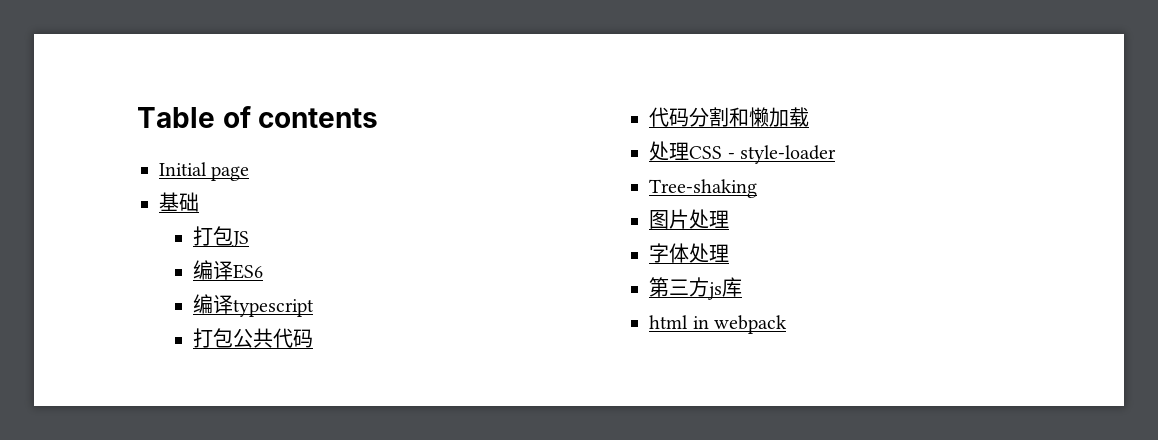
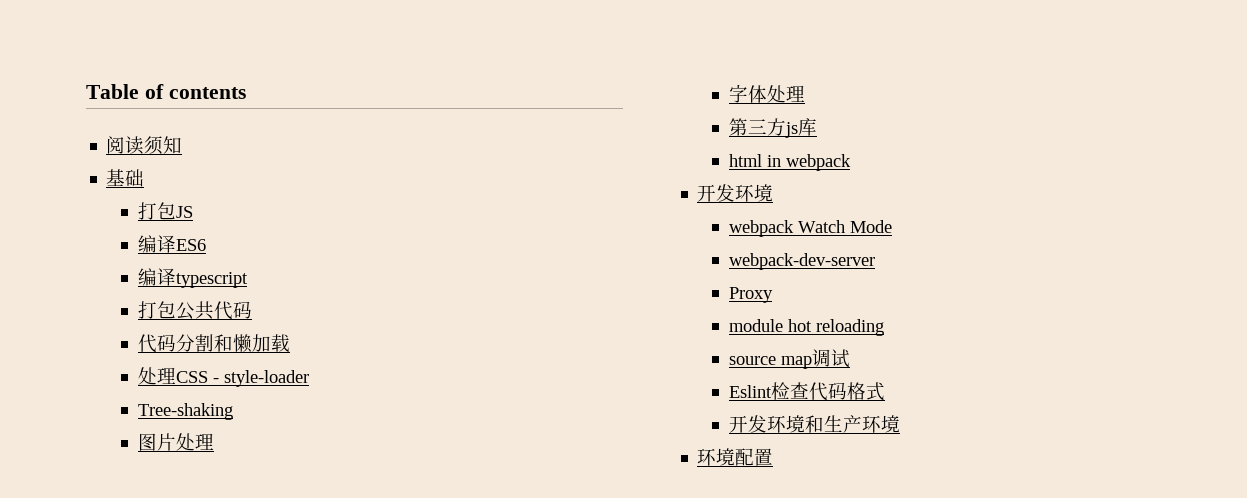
- Initial page
+ 阅读须知
  html in webpack
+ 开发环境
+ webpack Watch Mode
+ webpack-dev-server
+ Proxy
+ module hot reloading
+ source map调试
+ Eslint检查代码格式
+ 开发环境和生产环境
+ 环境配置

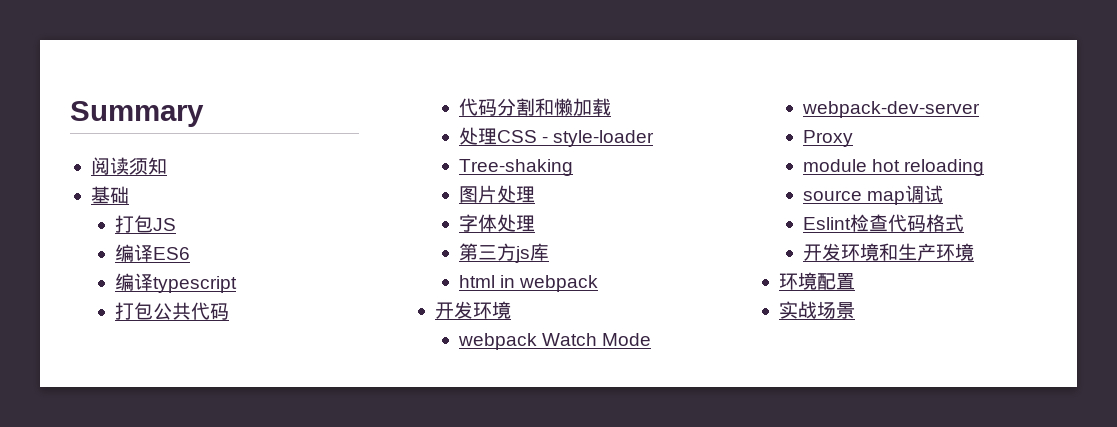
- Table of contents
+ Summary
+ 实战场景

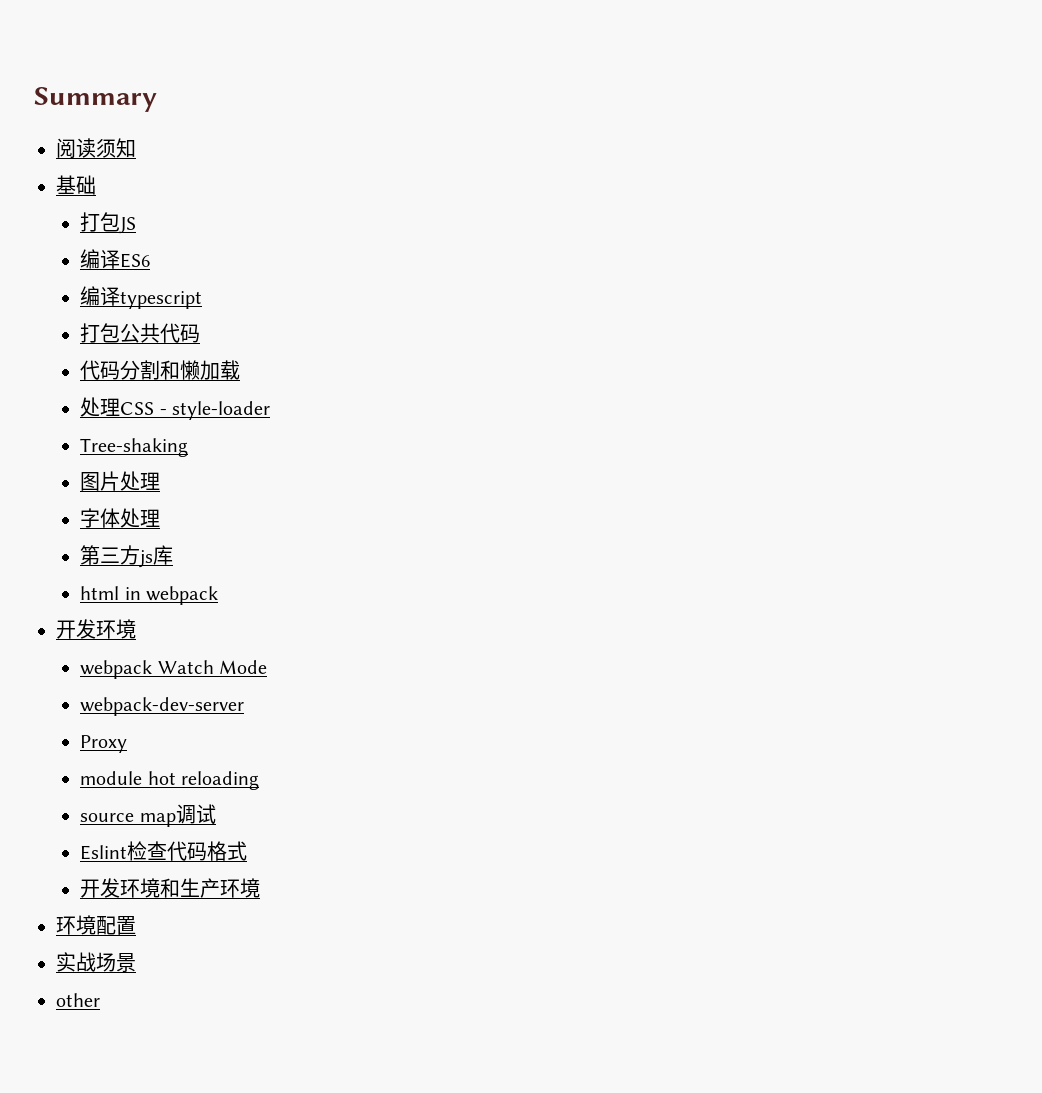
+ other

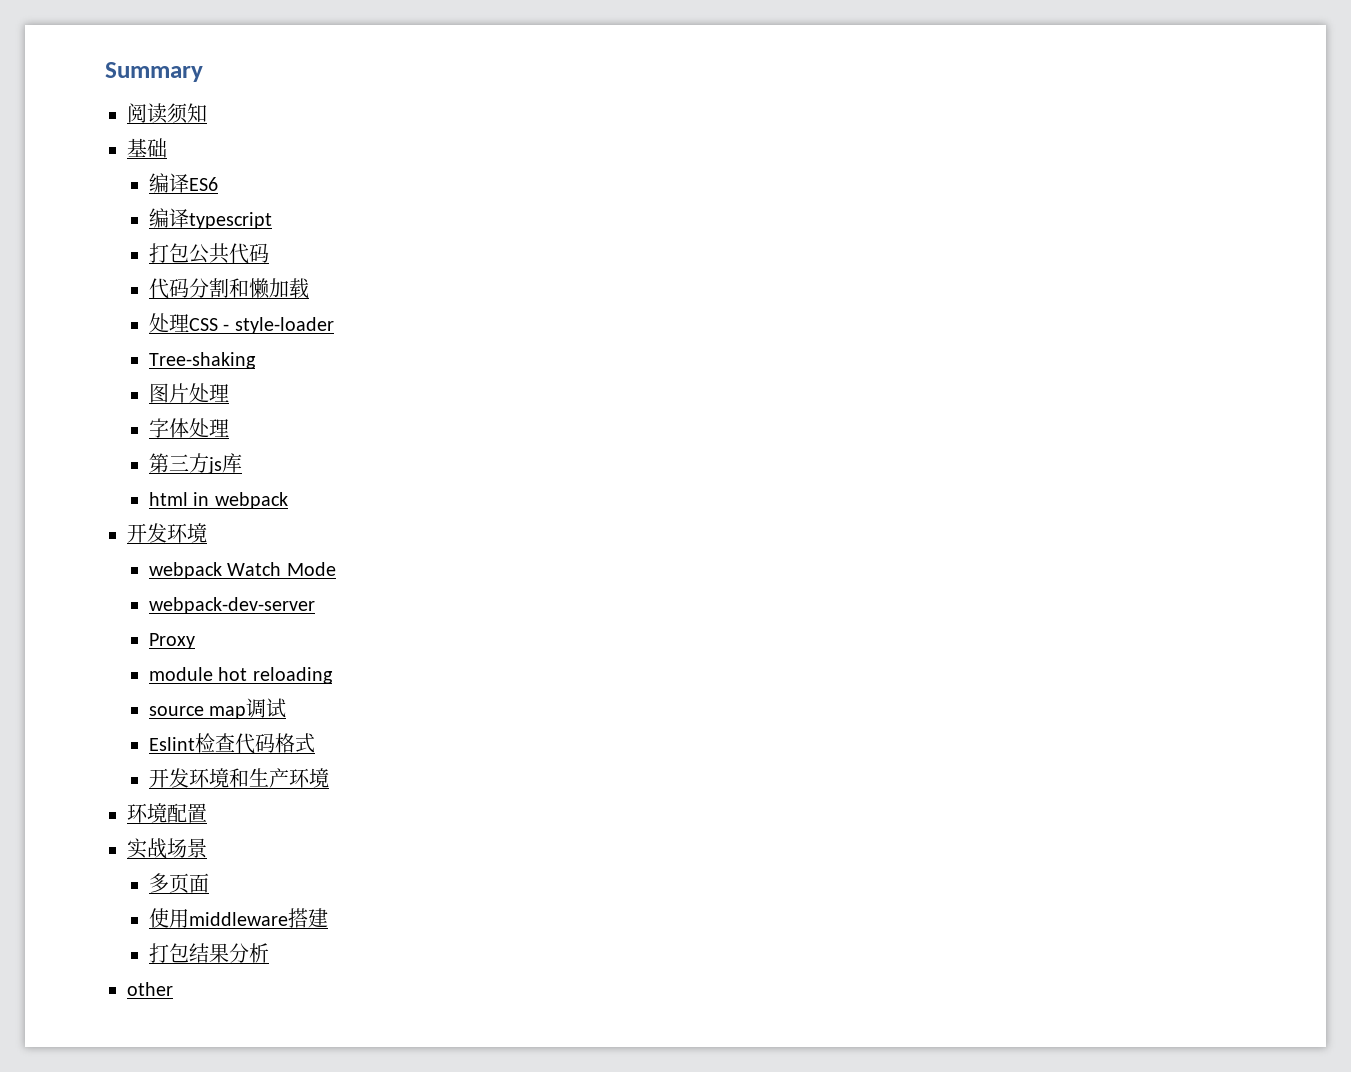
- 打包JS
+ 多页面
+ 使用middleware搭建
+ 打包结果分析

